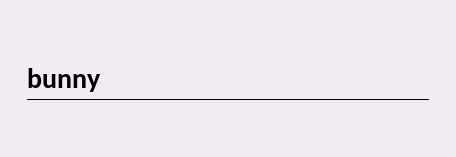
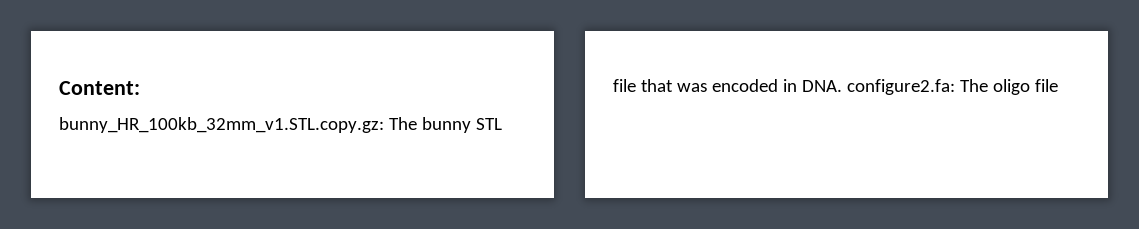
- bunny
+ Content:
+ bunny_HR_100kb_32mm_v1.STL.copy.gz: The bunny STL file that was encoded in DNA. configure2.fa: The oligo file

